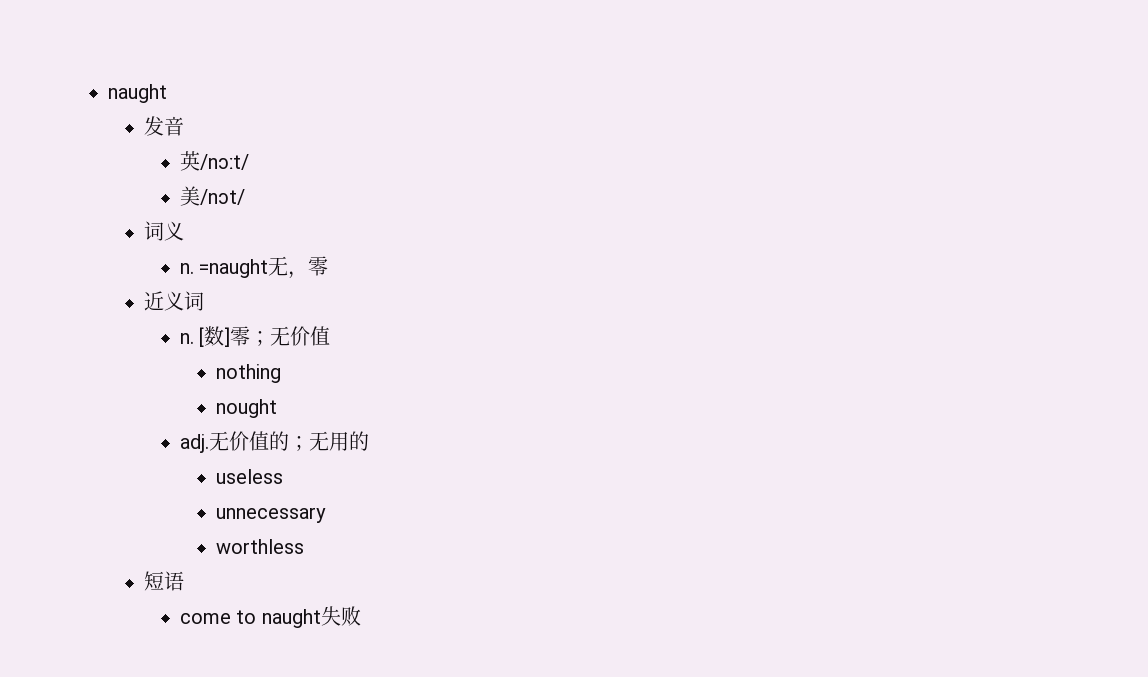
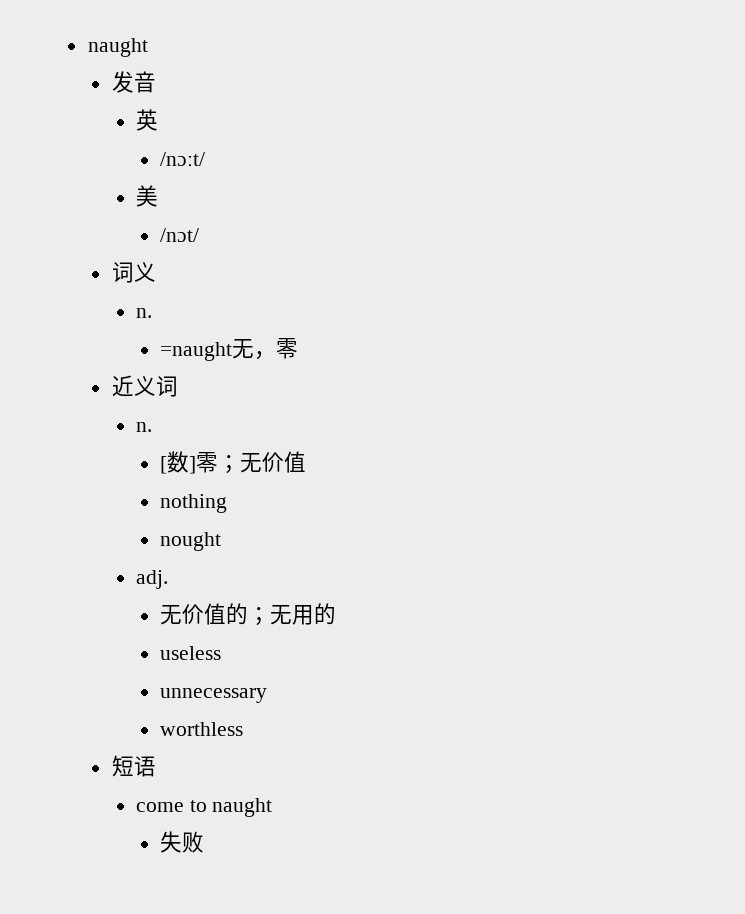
- 英/nɔːt/
+ 英
+ /nɔːt/
- 美/nɔt/
+ 美
+ /nɔt/
  词义
- n. =naught无，零
+ n.
+ =naught无，零
  近义词
- n. [数]零；无价值
+ n.
+ [数]零；无价值
- adj.无价值的；无用的
+ adj.
+ 无价值的；无用的
- come to naught失败
+ come to naught
+ 失败

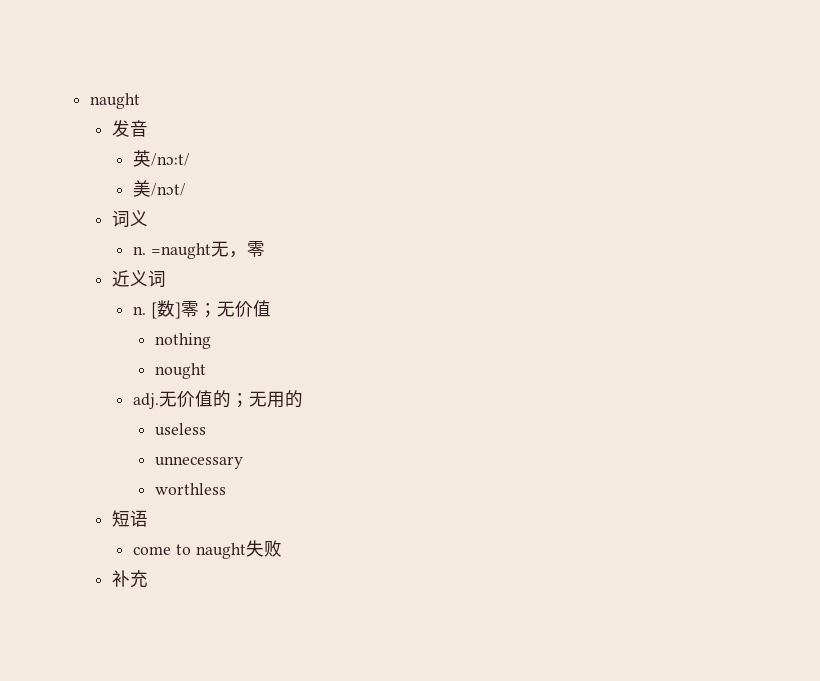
- 英
- /nɔːt/
+ 英/nɔːt/
- 美
- /nɔt/
+ 美/nɔt/
  词义
- n.
- =naught无，零
+ n. =naught无，零
  近义词
- n.
- [数]零；无价值
+ n. [数]零；无价值
- adj.
- 无价值的；无用的
+ adj.无价值的；无用的
- come to naught
- 失败
+ come to naught失败
+ 补充

